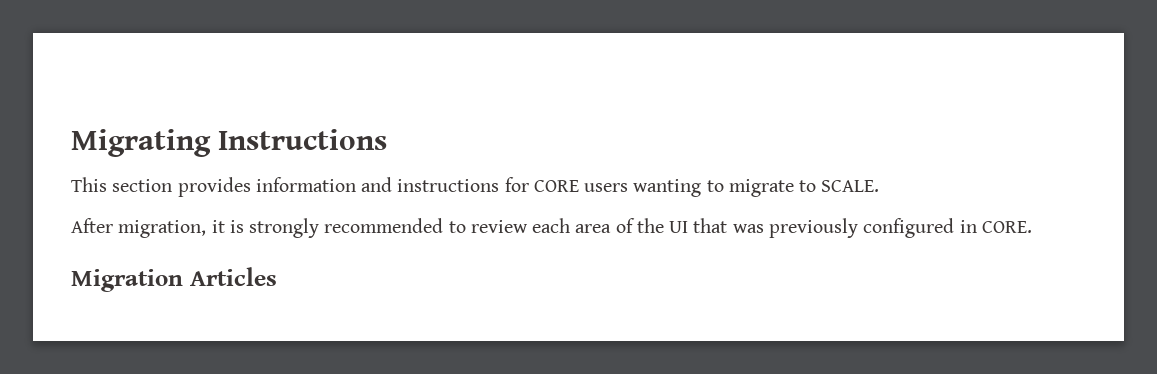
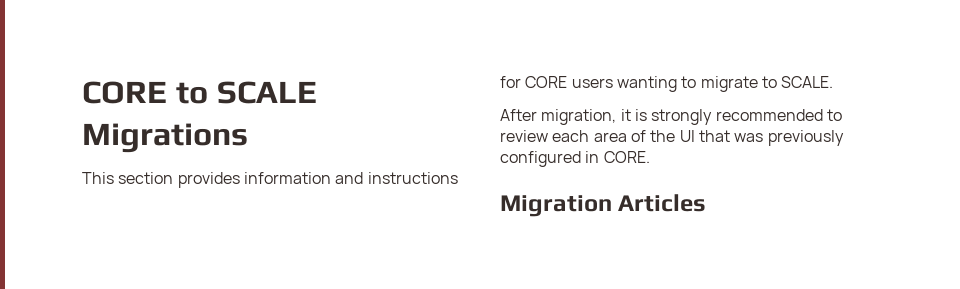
- Migrating Instructions
+ CORE to SCALE Migrations

